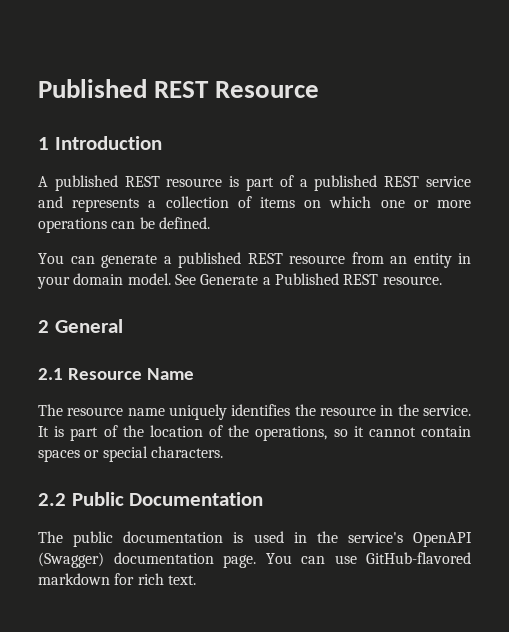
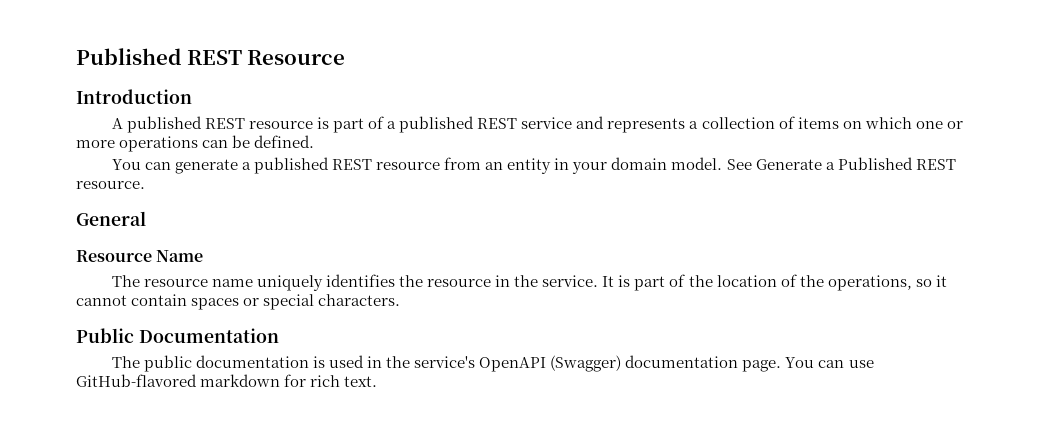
- 1 Introduction
+ Introduction
- 2 General
+ General
- 2.1 Resource Name
+ Resource Name
- 2.2 Public Documentation
+ Public Documentation

